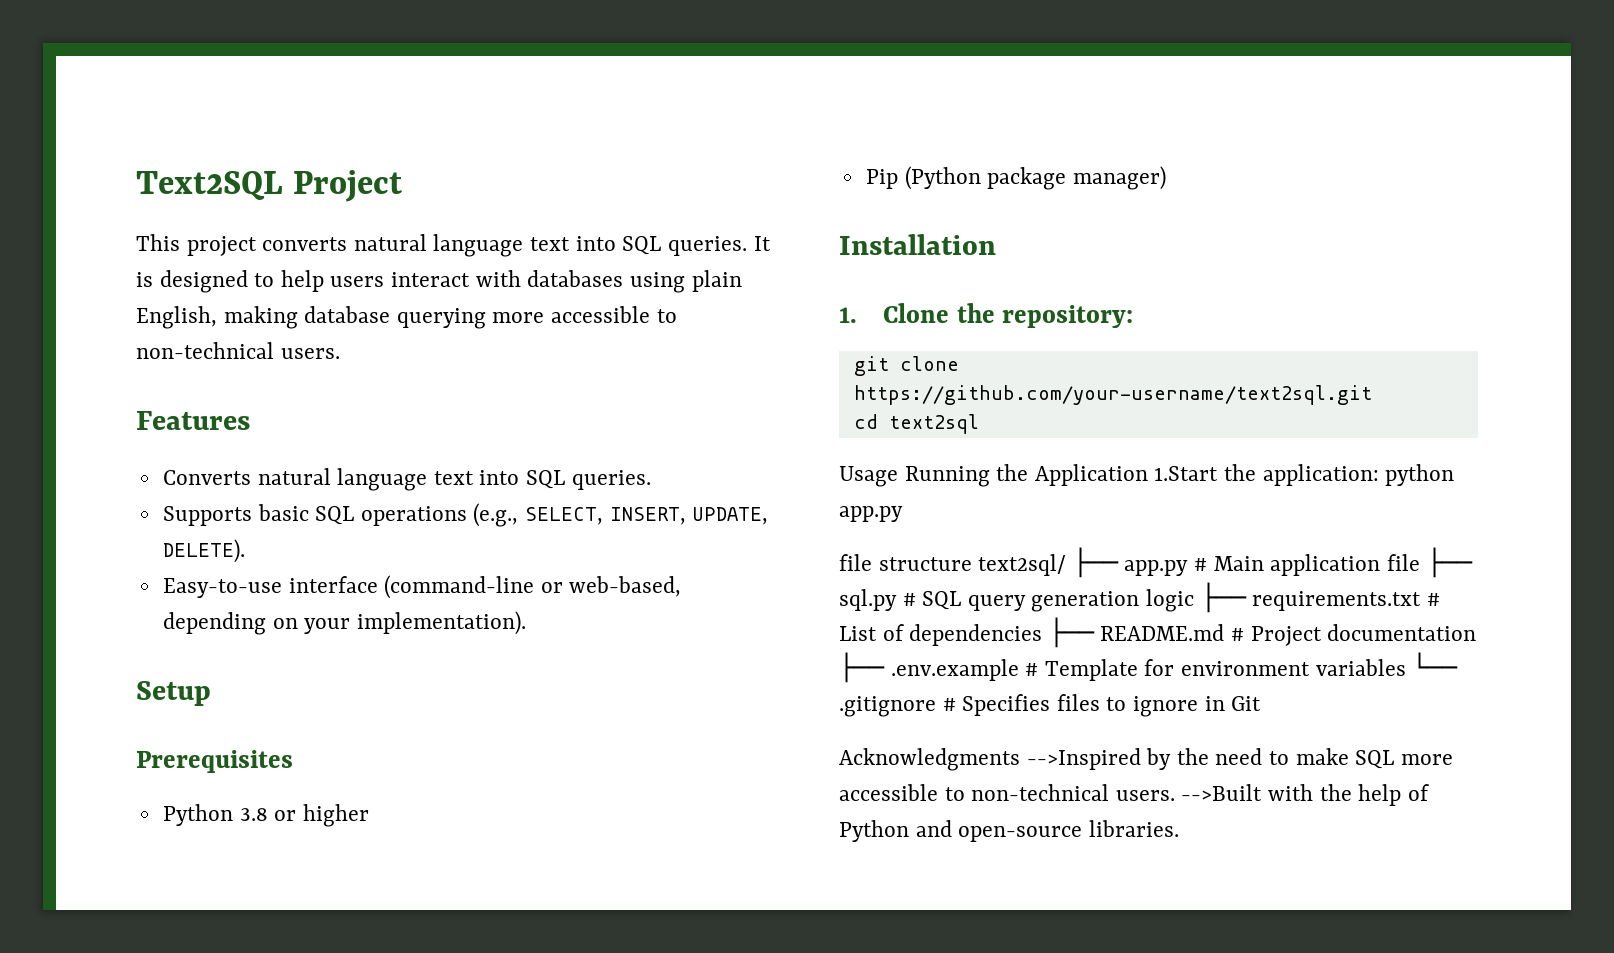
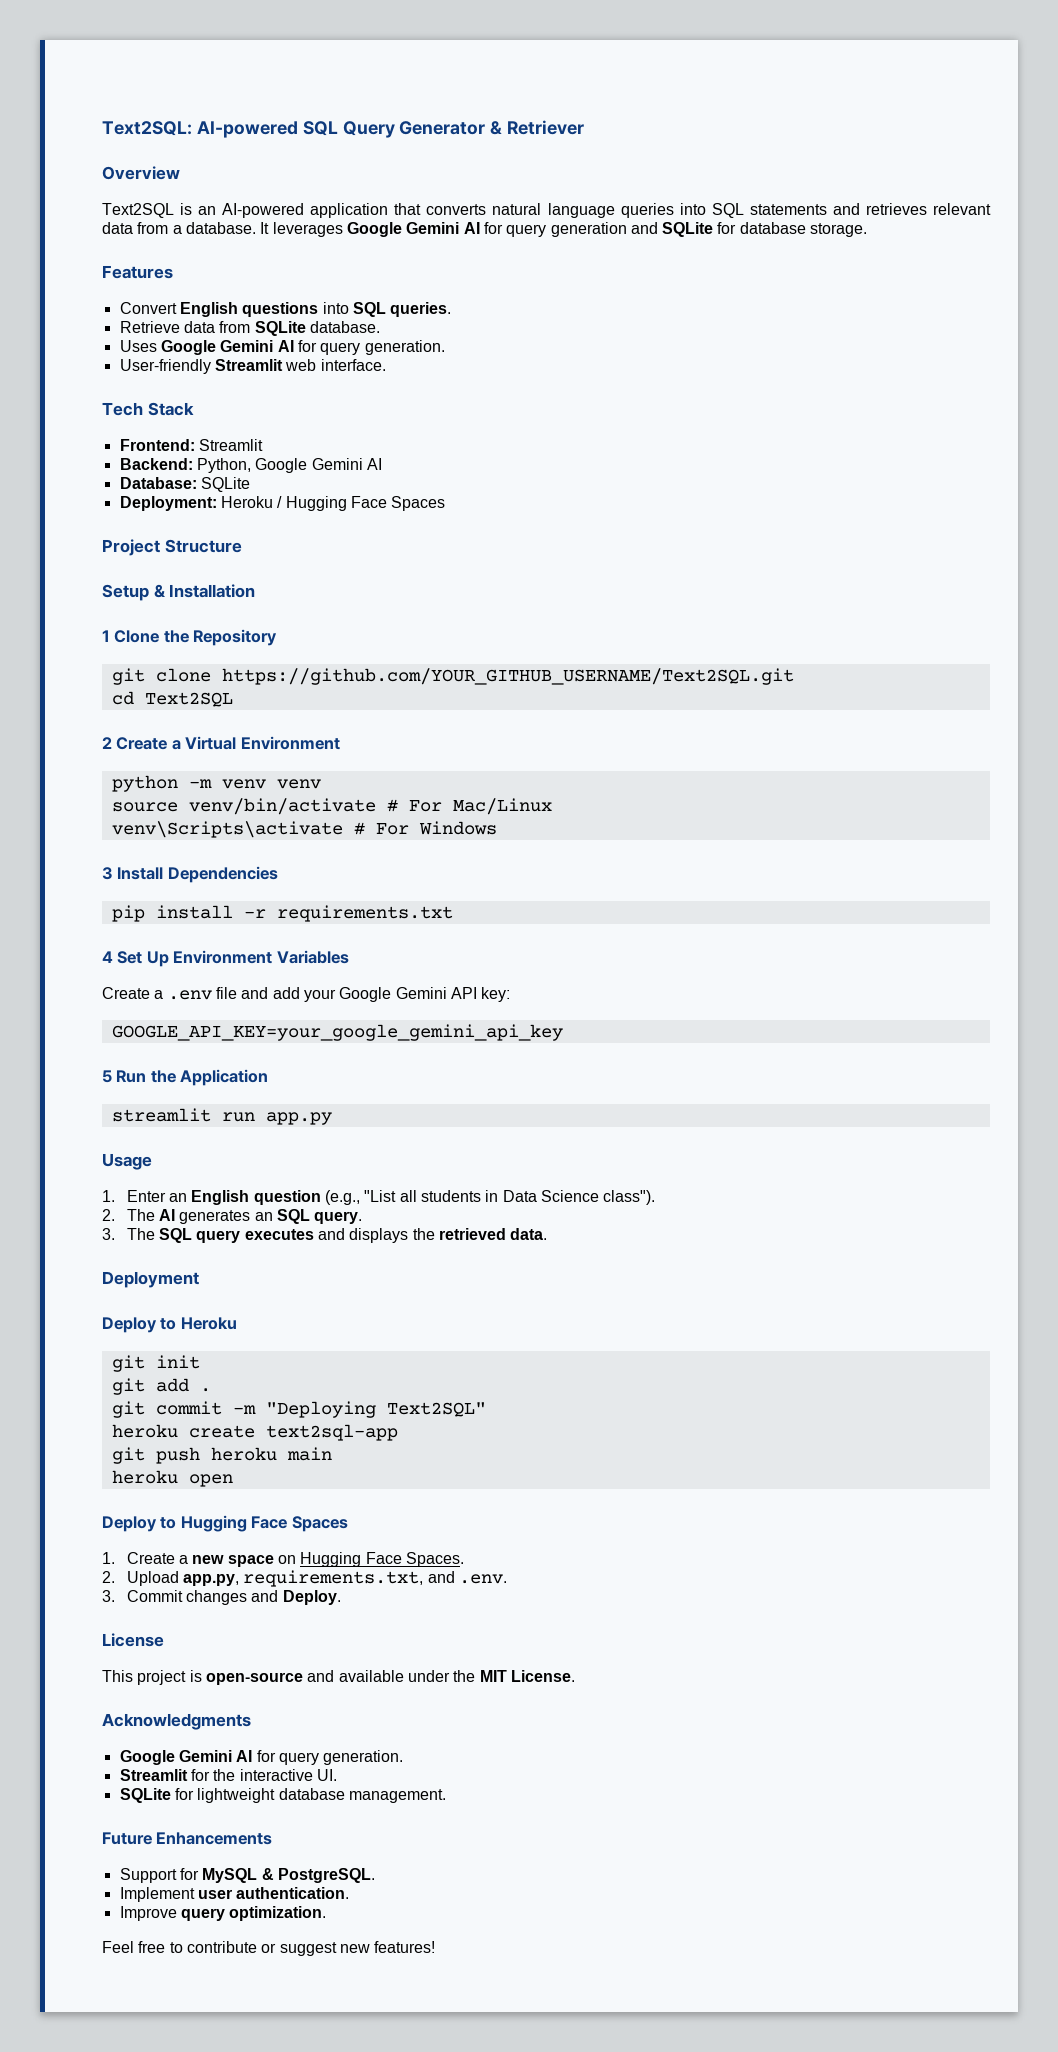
- Text2SQL Project
- This project converts natural language text into SQL queries. It is designed to help users interact with databases using plain English, making database querying more accessible to non-technical users.
+ Text2SQL: AI-powered SQL Query Generator & Retriever
+ Overview
+ Text2SQL is an AI-powered application that converts natural language queries into SQL statements and retrieves relevant data from a database. It leverages Google Gemini AI for query generation and SQLite for database storage.
  Features
- Converts natural language text into SQL queries.
- Supports basic SQL operations (e.g., SELECT, INSERT, UPDATE, DELETE).
- Easy-to-use interface (command-line or web-based, depending on your implementation).
- Setup
- Prerequisites
- Python 3.8 or higher
- Pip (Python package manager)
- Installation
+ Convert English questions into SQL queries.
+ Retrieve data from SQLite database.
+ Uses Google Gemini AI for query generation.
+ User-friendly Streamlit web interface.
+ Tech Stack
+ Frontend: Streamlit
+ Backend: Python, Google Gemini AI
+ Database: SQLite
+ Deployment: Heroku / Hugging Face Spaces
+ Project Structure
+ Setup & Installation
- 1. Clone the repository:
+ 1 Clone the Repository
- git clone https://github.com/your-username/text2sql.git
+ git clone https://github.com/YOUR_GITHUB_USERNAME/Text2SQL.git
- cd text2sql
- Usage Running the Application 1.Start the application: python app.py
- file structure text2sql/ ├── app.py # Main application file ├── sql.py # SQL query generation logic ├── requirements.txt # List of dependencies ├── README.md # Project documentation ├── .env.example # Template for environment variables └── .gitignore # Specifies files to ignore in Git
- Acknowledgments -->Inspired by the need to make SQL more accessible to non-technical users. -->Built with the help of Python and open-source libraries.
+ cd Text2SQL
+ 2 Create a Virtual Environment
+ python -m venv venv
+ source venv/bin/activate # For Mac/Linux
+ venv\Scripts\activate # For Windows
+ 3 Install Dependencies
+ pip install -r requirements.txt
+ 4 Set Up Environment Variables
+ Create a .env file and add your Google Gemini API key:
+ GOOGLE_API_KEY=your_google_gemini_api_key
+ 5 Run the Application
+ streamlit run app.py
+ Usage
+ 1. Enter an English question (e.g., "List all students in Data Science class").
+ 2. The AI generates an SQL query.
+ 3. The SQL query executes and displays the retrieved data.
+ Deployment
+ Deploy to Heroku
+ git init
+ git add .
+ git commit -m "Deploying Text2SQL"
+ heroku create text2sql-app
+ git push heroku main
+ heroku open
+ Deploy to Hugging Face Spaces
+ 1. Create a new space on Hugging Face Spaces.
+ 2. Upload app.py, requirements.txt, and .env.
+ 3. Commit changes and Deploy.
+ License
+ This project is open-source and available under the MIT License.
+ Acknowledgments
+ Google Gemini AI for query generation.
+ Streamlit for the interactive UI.
+ SQLite for lightweight database management.
+ Future Enhancements
+ Support for MySQL & PostgreSQL.
+ Implement user authentication.
+ Improve query optimization.
+ Feel free to contribute or suggest new features!

